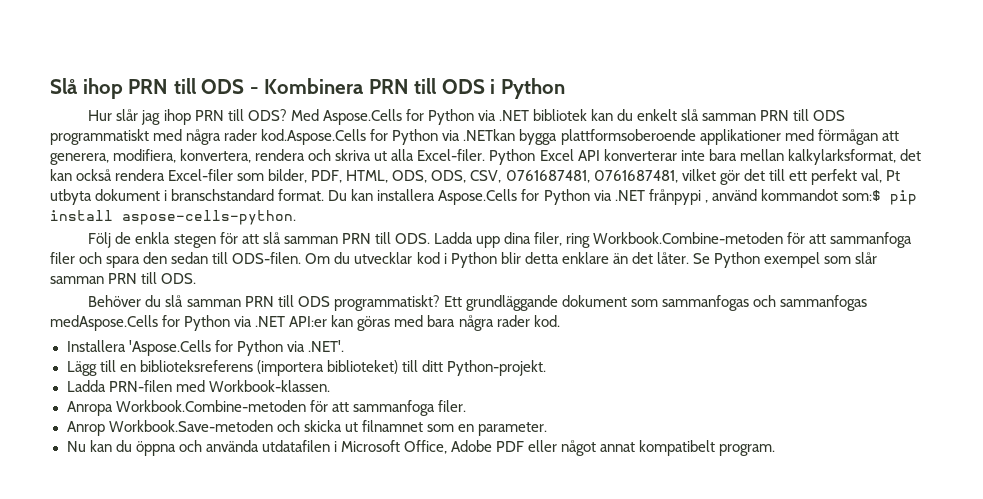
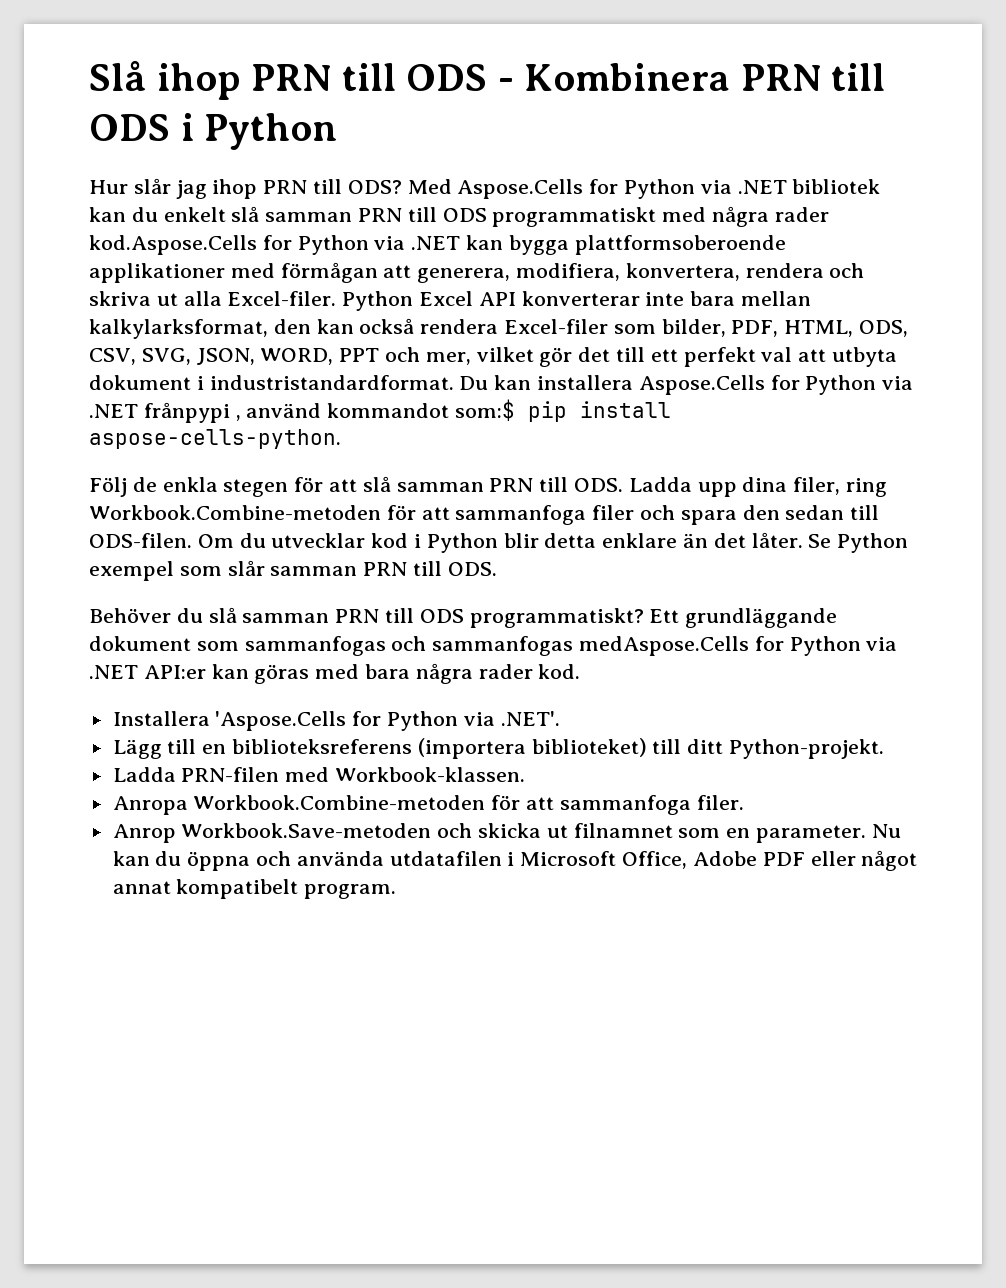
- Med Aspose.Cells for Python via .NET bibliotek kan du enkelt slå samman PRN till ODS programmatiskt med några rader kod.Aspose.Cells for Python via .NETkan bygga plattformsoberoende applikationer med förmågan att generera, modifiera, konvertera, rendera och skriva ut alla Excel-filer.
+ Med Aspose.Cells for Python via .NET bibliotek kan du enkelt slå samman PRN till ODS programmatiskt med några rader kod.Aspose.Cells for Python via .NET kan bygga plattformsoberoende applikationer med förmågan att generera, modifiera, konvertera, rendera och skriva ut alla Excel-filer.
- Python Excel API konverterar inte bara mellan kalkylarksformat, det kan också rendera Excel-filer som bilder, PDF, HTML, ODS, ODS, CSV, 0761687481, 0761687481, vilket gör det till ett perfekt val, Pt utbyta dokument i branschstandard format.
+ Python Excel API konverterar inte bara mellan kalkylarksformat, den kan också rendera Excel-filer som bilder, PDF, HTML, ODS, CSV, SVG, JSON, WORD, PPT och mer, vilket gör det till ett perfekt val att utbyta dokument i industristandardformat.
- Anrop Workbook.Save-metoden och skicka ut filnamnet som en parameter.
- Nu kan du öppna och använda utdatafilen i Microsoft Office, Adobe PDF eller något annat kompatibelt program.
+ Anrop Workbook.Save-metoden och skicka ut filnamnet som en parameter. Nu kan du öppna och använda utdatafilen i Microsoft Office, Adobe PDF eller något annat kompatibelt program.

